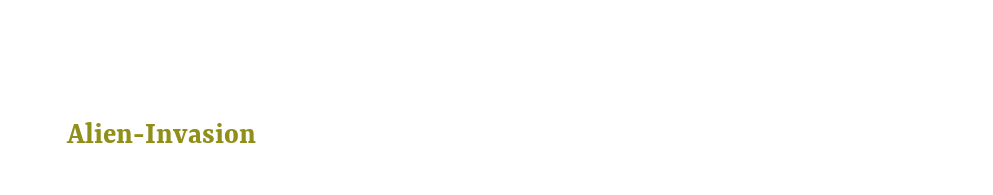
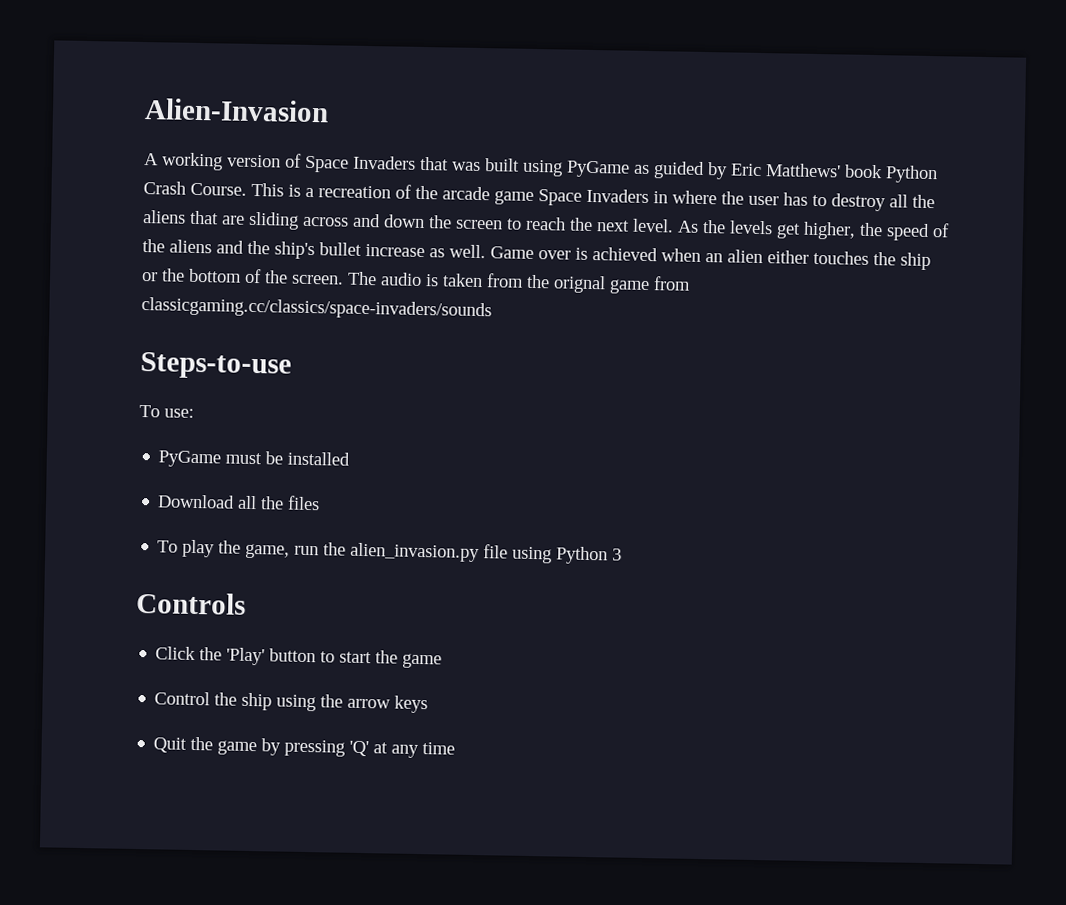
+ A working version of Space Invaders that was built using PyGame as guided by Eric Matthews' book Python Crash Course. This is a recreation of the arcade game Space Invaders in where the user has to destroy all the aliens that are sliding across and down the screen to reach the next level. As the levels get higher, the speed of the aliens and the ship's bullet increase as well. Game over is achieved when an alien either touches the ship or the bottom of the screen. The audio is taken from the orignal game from classicgaming.cc/classics/space-invaders/sounds
+ Steps-to-use
+ To use:
+ PyGame must be installed
+ Download all the files
+ To play the game, run the alien_invasion.py file using Python 3
+ Controls
+ Click the 'Play' button to start the game
+ Control the ship using the arrow keys
+ Quit the game by pressing 'Q' at any time

